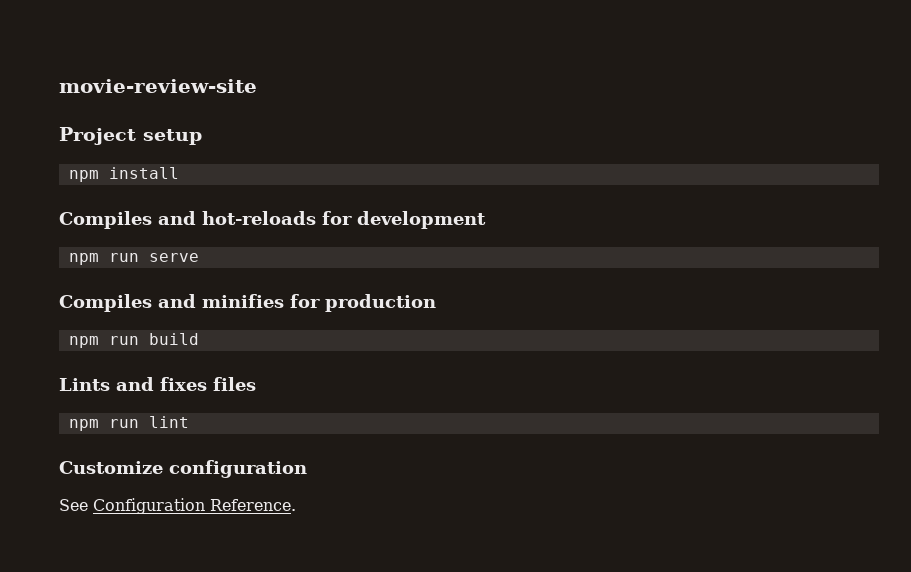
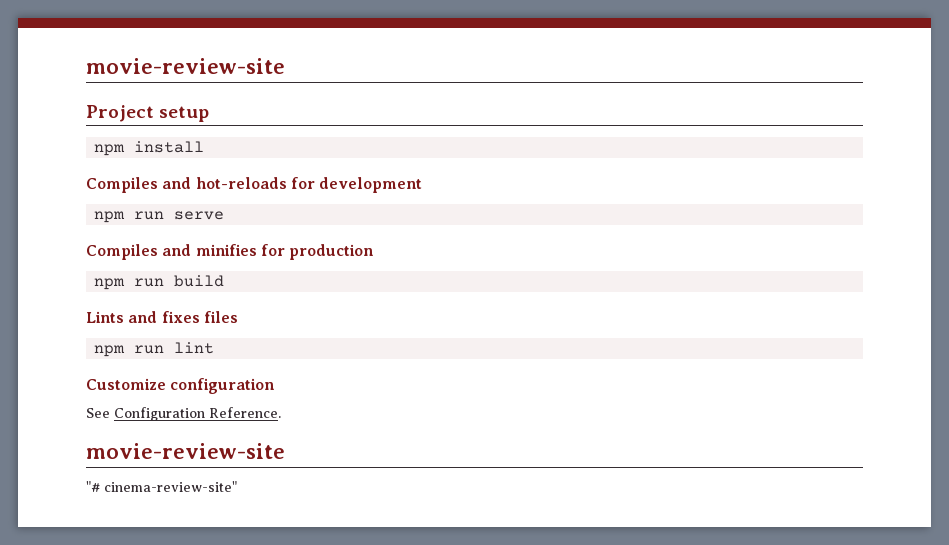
  See Configuration Reference.
+ movie-review-site
+ "# cinema-review-site"

